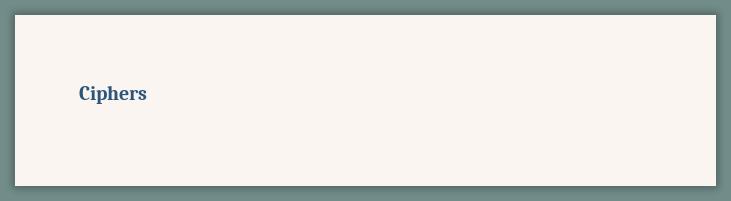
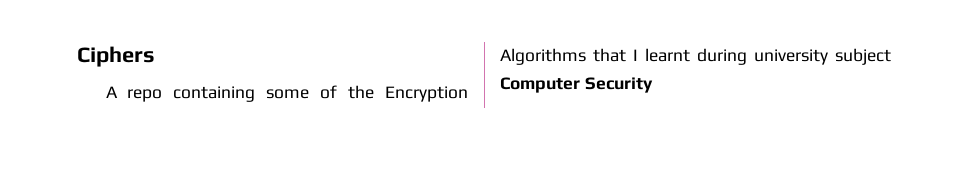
+ A repo containing some of the Encryption Algorithms that I learnt during university subject Computer Security

